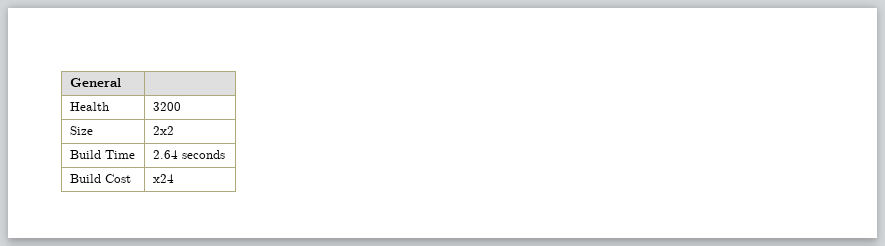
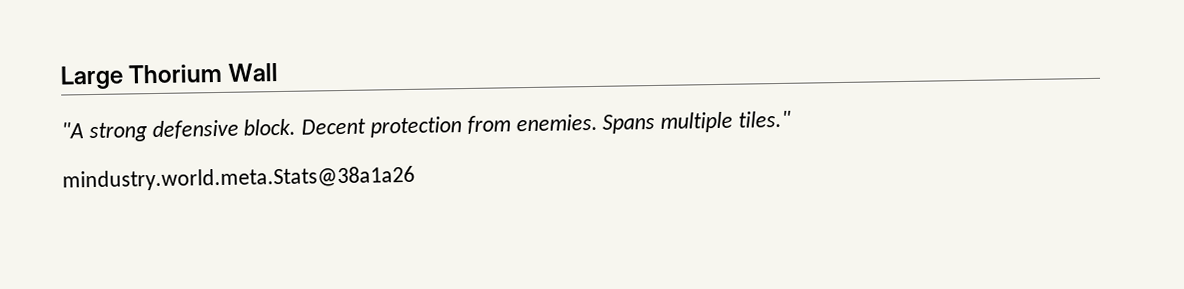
- General |
- Health | 3200
- Size | 2x2
- Build Time | 2.64 seconds
- Build Cost | x24
+ Large Thorium Wall
+ "A strong defensive block. Decent protection from enemies. Spans multiple tiles."
+ mindustry.world.meta.Stats@38a1a26

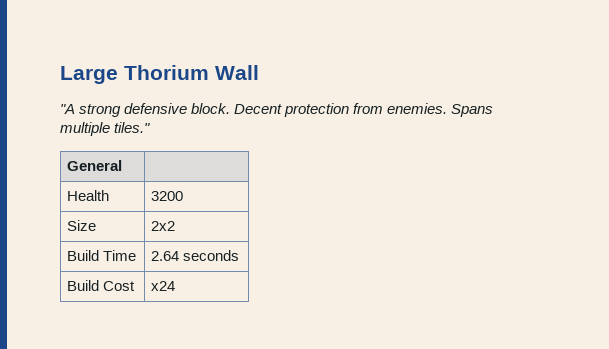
- mindustry.world.meta.Stats@38a1a26
+ General |
+ Health | 3200
+ Size | 2x2
+ Build Time | 2.64 seconds
+ Build Cost | x24

